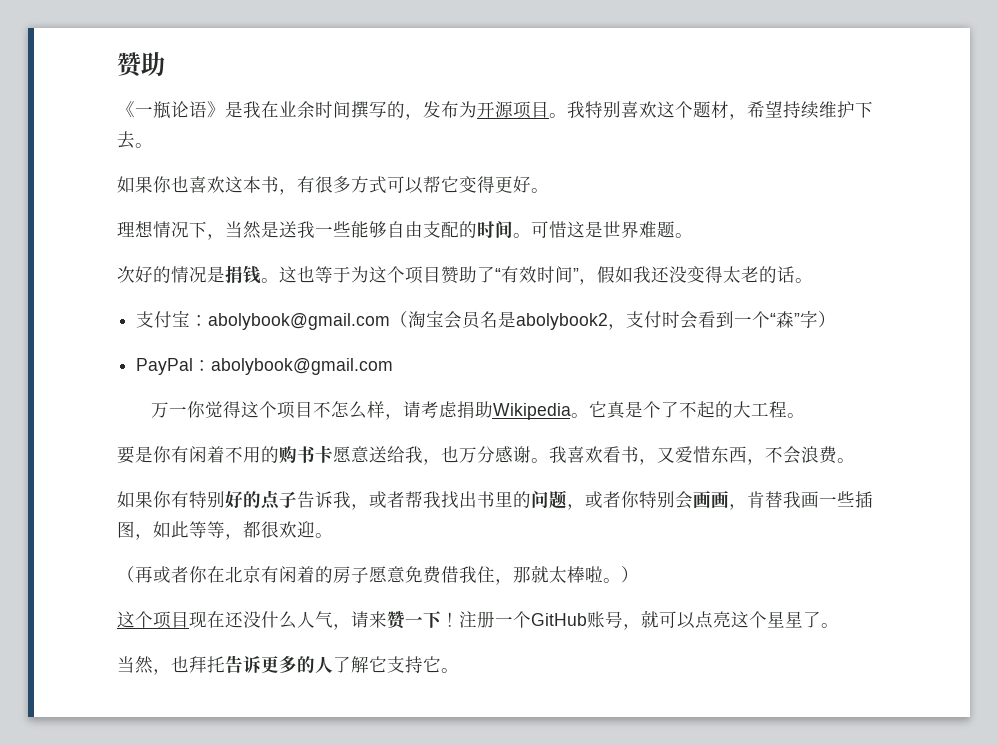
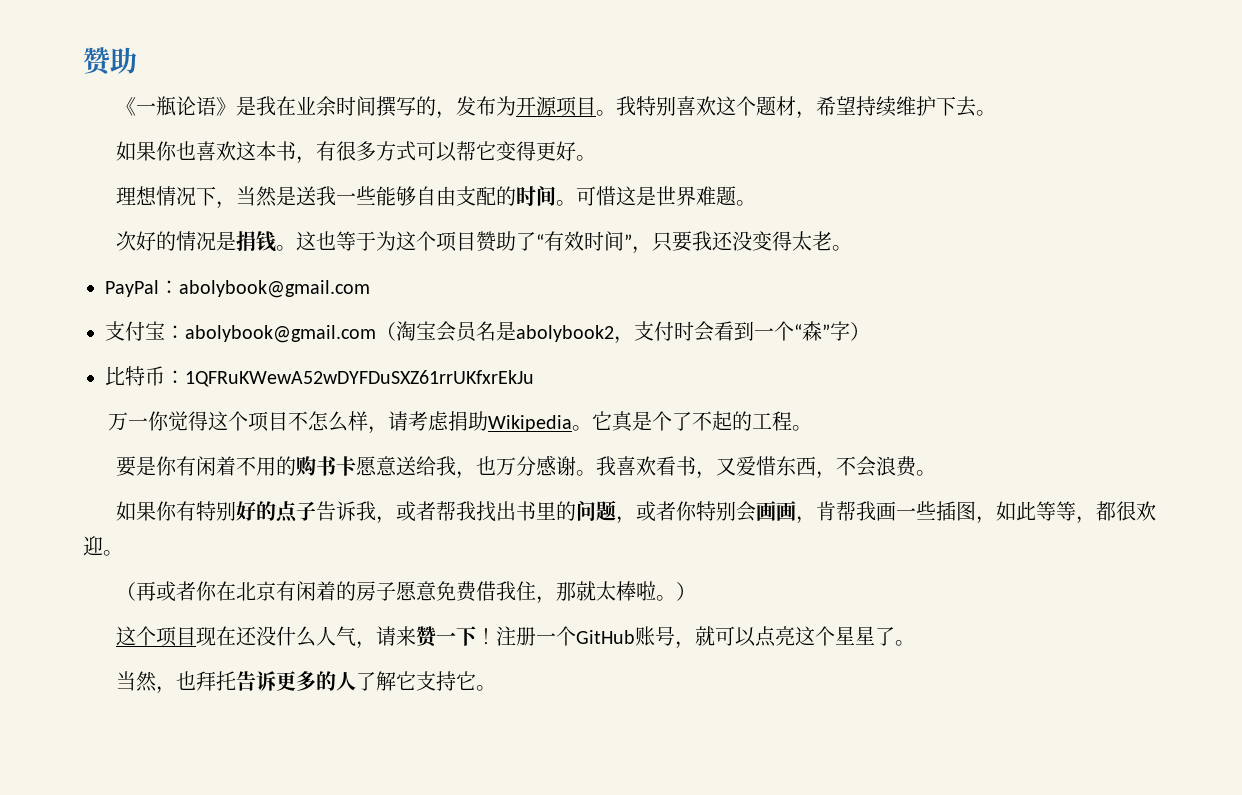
- 这也等于为这个项目赞助了“有效时间”，假如我还没变得太老的话。
+ 这也等于为这个项目赞助了“有效时间”，只要我还没变得太老。
+ PayPal：abolybook@gmail.com
- PayPal：abolybook@gmail.com
+ 比特币：1QFRuKWewA52wDYFDuSXZ61rrUKfxrEkJu
- 它真是个了不起的大工程。
+ 它真是个了不起的工程。
- 如果你有特别好的点子告诉我，或者帮我找出书里的问题，或者你特别会画画，肯替我画一些插图，如此等等，都很欢迎。
+ 如果你有特别好的点子告诉我，或者帮我找出书里的问题，或者你特别会画画，肯帮我画一些插图，如此等等，都很欢迎。

